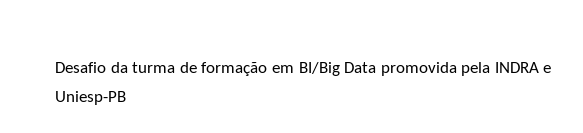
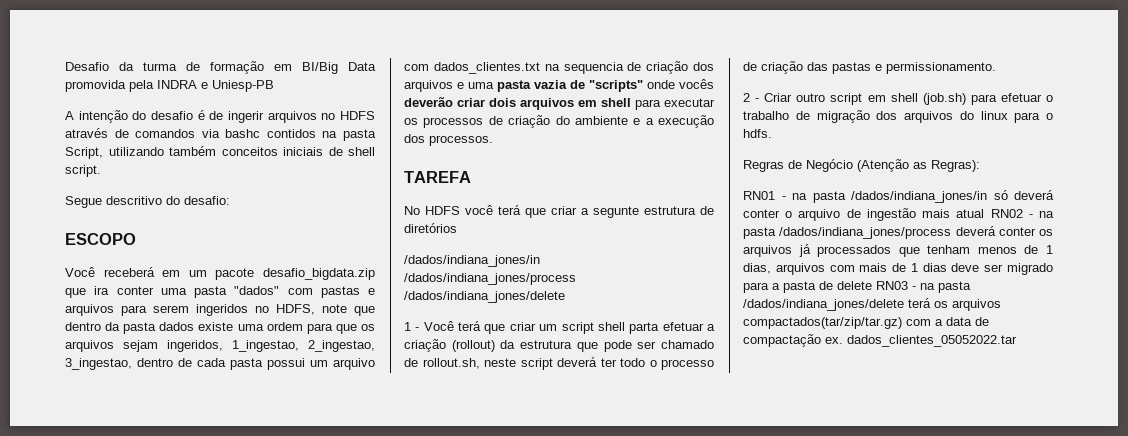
+ A intenção do desafio é de ingerir arquivos no HDFS através de comandos via bashc contidos na pasta Script, utilizando também conceitos iniciais de shell script.
+ Segue descritivo do desafio:
+ ESCOPO
+ Você receberá em um pacote desafio_bigdata.zip que ira conter uma pasta "dados" com pastas e arquivos para serem ingeridos no HDFS, note que dentro da pasta dados existe uma ordem para que os arquivos sejam ingeridos, 1_ingestao, 2_ingestao, 3_ingestao, dentro de cada pasta possui um arquivo com dados_clientes.txt na sequencia de criação dos arquivos e uma pasta vazia de "scripts" onde vocês deverão criar dois arquivos em shell para executar os processos de criação do ambiente e a execução dos processos.
+ TAREFA
+ No HDFS você terá que criar a segunte estrutura de diretórios
+ /dados/indiana_jones/in /dados/indiana_jones/process /dados/indiana_jones/delete
+ 1 - Você terá que criar um script shell parta efetuar a criação (rollout) da estrutura que pode ser chamado de rollout.sh, neste script deverá ter todo o processo de criação das pastas e permissionamento.
+ 2 - Criar outro script em shell (job.sh) para efetuar o trabalho de migração dos arquivos do linux para o hdfs.
+ Regras de Negócio (Atenção as Regras):
+ RN01 - na pasta /dados/indiana_jones/in só deverá conter o arquivo de ingestão mais atual RN02 - na pasta /dados/indiana_jones/process deverá conter os arquivos já processados que tenham menos de 1 dias, arquivos com mais de 1 dias deve ser migrado para a pasta de delete RN03 - na pasta /dados/indiana_jones/delete terá os arquivos compactados(tar/zip/tar.gz) com a data de compactação ex. dados_clientes_05052022.tar

